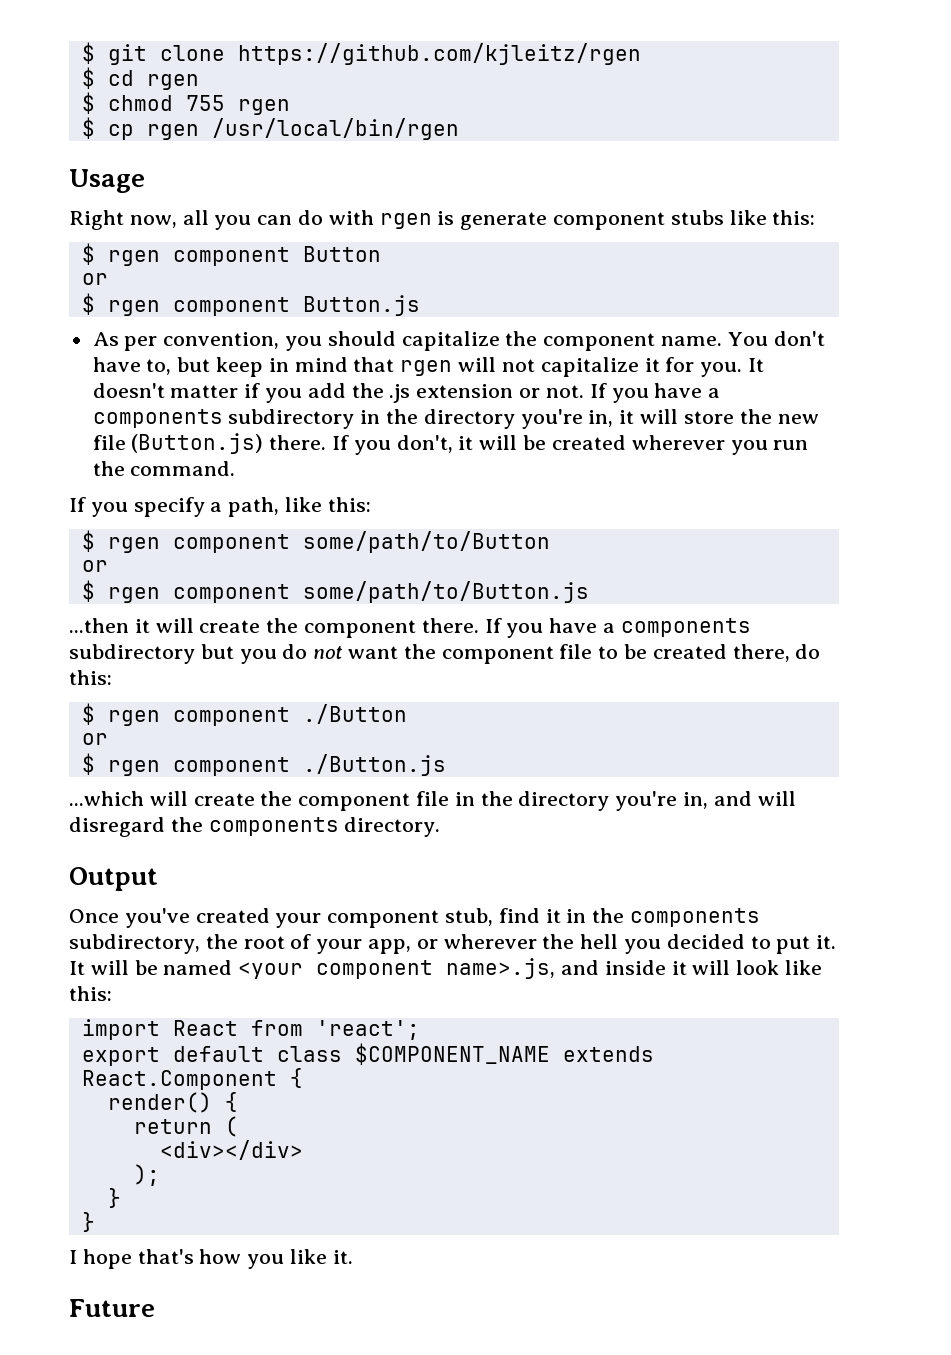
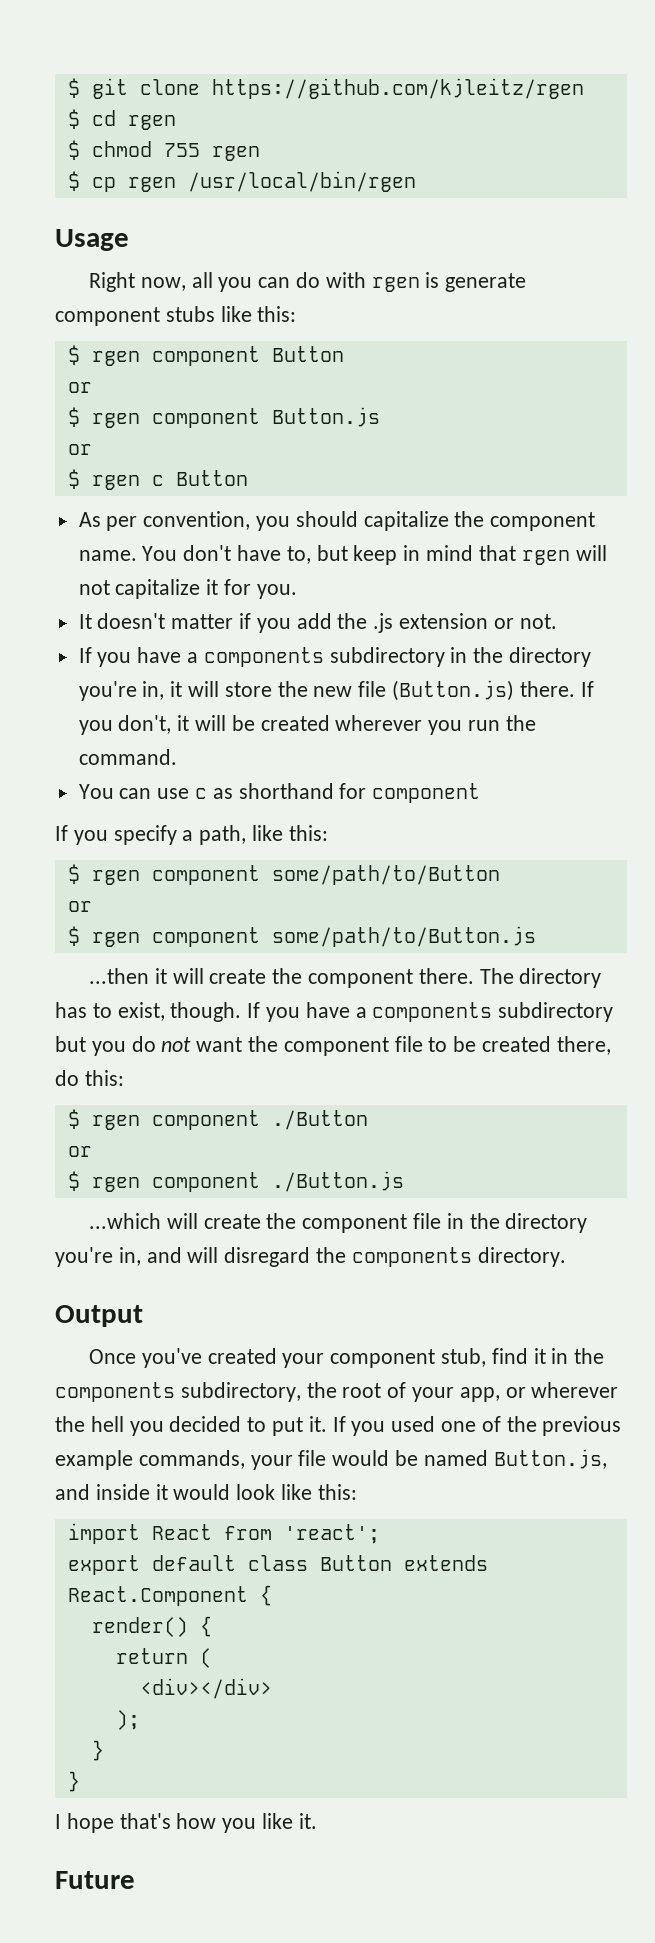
  $ rgen component Button.js
+ or
+ $ rgen c Button
- You don't have to, but keep in mind that rgen will not capitalize it for you. It doesn't matter if you add the .js extension or not. If you have a components subdirectory in the directory you're in, it will store the new file (Button.js) there.
+ You don't have to, but keep in mind that rgen will not capitalize it for you.
+ It doesn't matter if you add the .js extension or not.
+ If you have a components subdirectory in the directory you're in, it will store the new file (Button.js) there.
+ You can use c as shorthand for component
+ The directory has to exist, though.
- It will be named <your component name>.js, and inside it will look like this:
+ If you used one of the previous example commands, your file would be named Button.js, and inside it would look like this:
- export default class $COMPONENT_NAME extends React.Component {
+ export default class Button extends React.Component {

